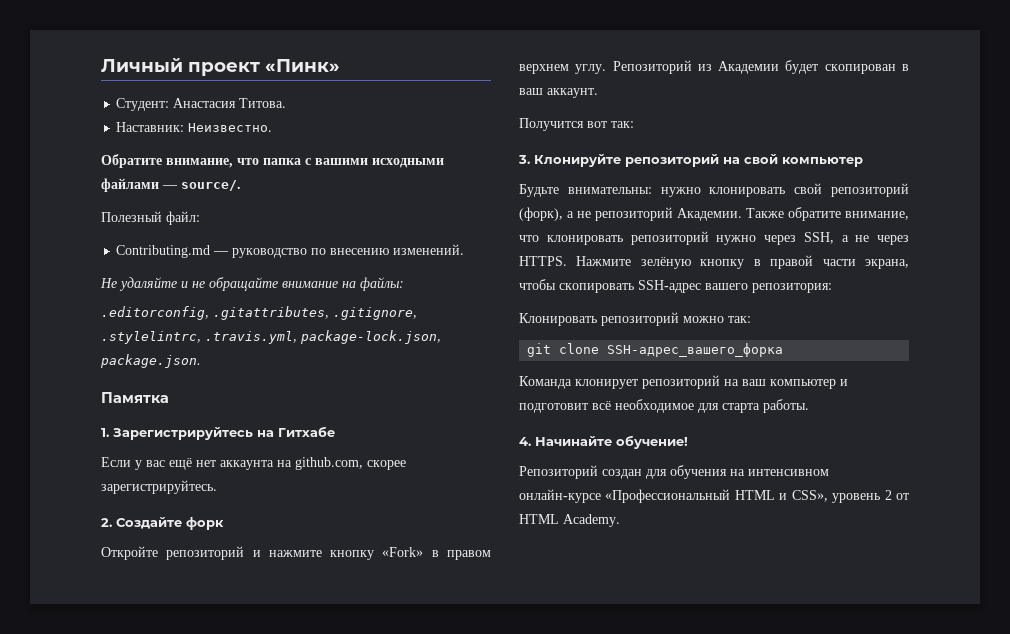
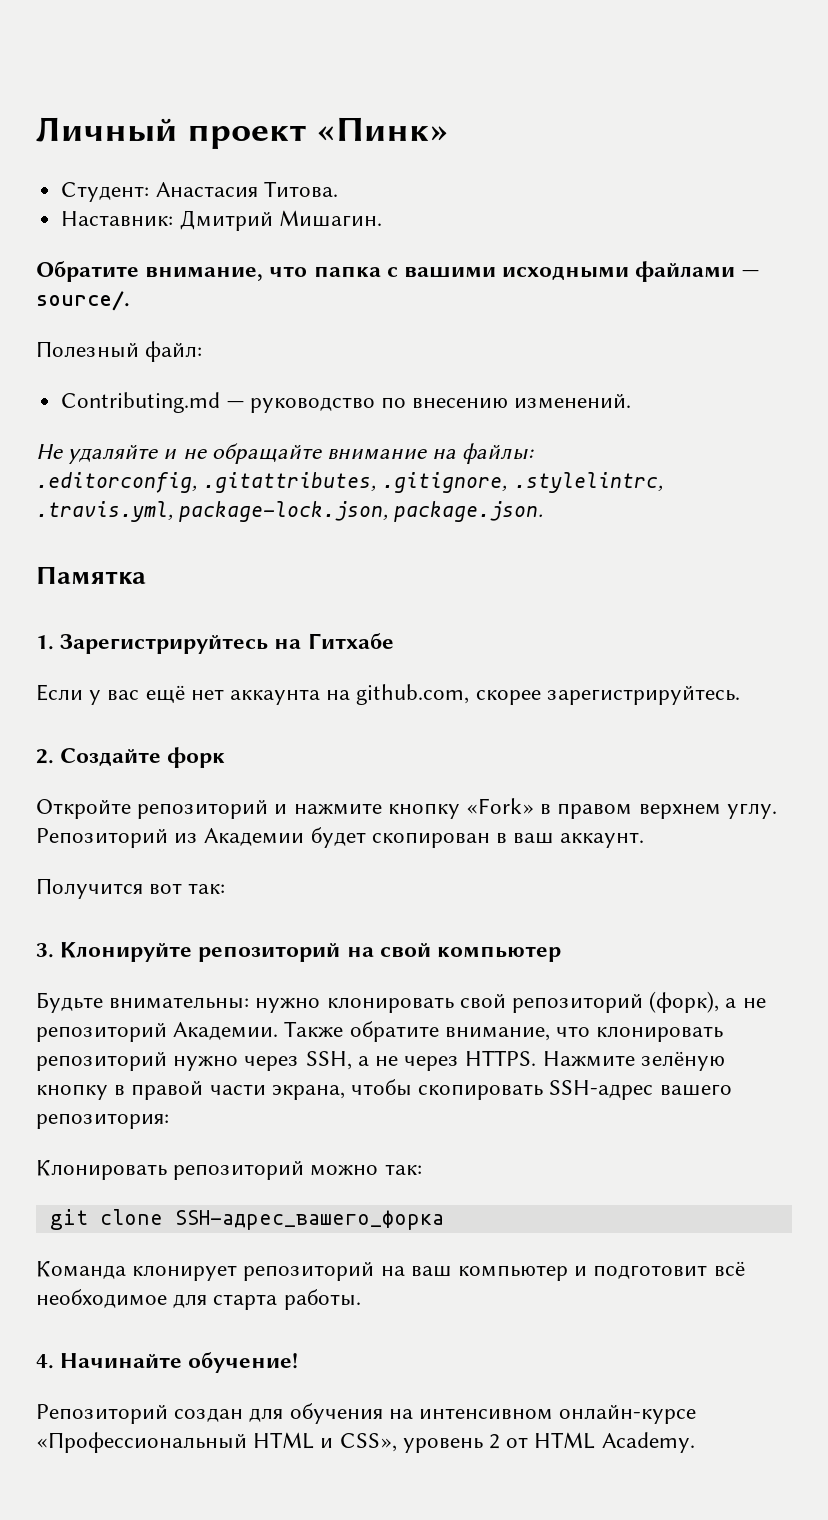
- Наставник: Неизвестно.
+ Наставник: Дмитрий Мишагин.

